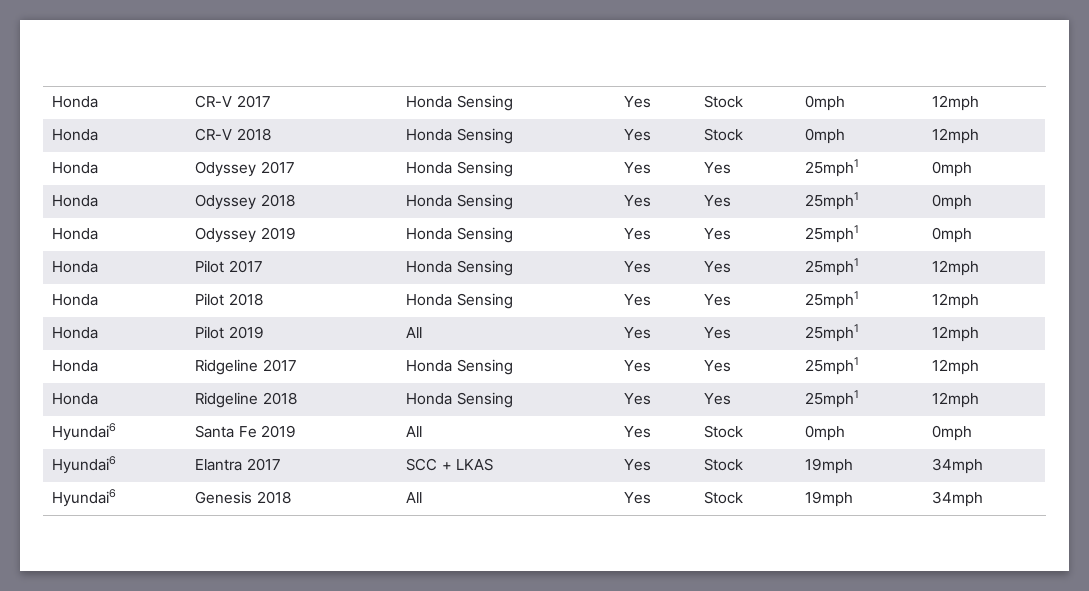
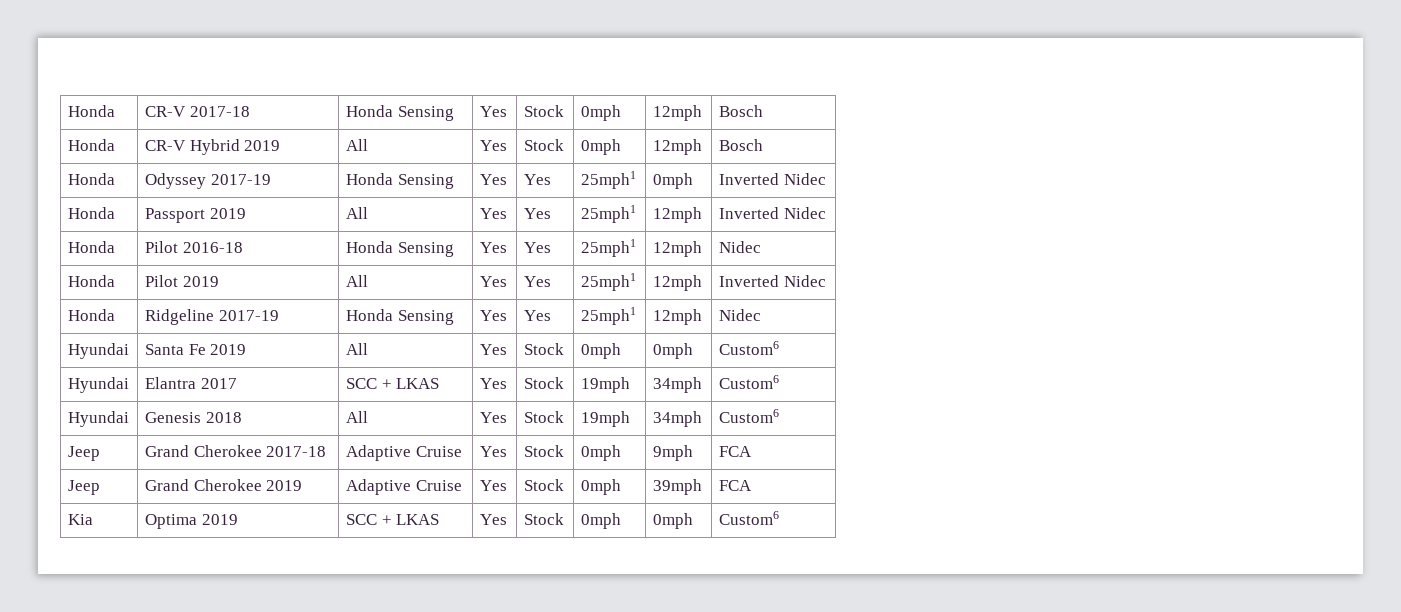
- Honda | CR-V 2017 | Honda Sensing | Yes | Stock | 0mph | 12mph
- Honda | CR-V 2018 | Honda Sensing | Yes | Stock | 0mph | 12mph
- Honda | Odyssey 2017 | Honda Sensing | Yes | Yes | 25mph1 | 0mph
- Honda | Odyssey 2018 | Honda Sensing | Yes | Yes | 25mph1 | 0mph
- Honda | Odyssey 2019 | Honda Sensing | Yes | Yes | 25mph1 | 0mph
- Honda | Pilot 2017 | Honda Sensing | Yes | Yes | 25mph1 | 12mph
- Honda | Pilot 2018 | Honda Sensing | Yes | Yes | 25mph1 | 12mph
+ Honda | CR-V 2017-18 | Honda Sensing | Yes | Stock | 0mph | 12mph | Bosch
+ Honda | CR-V Hybrid 2019 | All | Yes | Stock | 0mph | 12mph | Bosch
+ Honda | Odyssey 2017-19 | Honda Sensing | Yes | Yes | 25mph1 | 0mph | Inverted Nidec
+ Honda | Passport 2019 | All | Yes | Yes | 25mph1 | 12mph | Inverted Nidec
+ Honda | Pilot 2016-18 | Honda Sensing | Yes | Yes | 25mph1 | 12mph | Nidec
- Honda | Pilot 2019 | All | Yes | Yes | 25mph1 | 12mph
- Honda | Ridgeline 2017 | Honda Sensing | Yes | Yes | 25mph1 | 12mph
- Honda | Ridgeline 2018 | Honda Sensing | Yes | Yes | 25mph1 | 12mph
- Hyundai6 | Santa Fe 2019 | All | Yes | Stock | 0mph | 0mph
- Hyundai6 | Elantra 2017 | SCC + LKAS | Yes | Stock | 19mph | 34mph
- Hyundai6 | Genesis 2018 | All | Yes | Stock | 19mph | 34mph
+ Honda | Pilot 2019 | All | Yes | Yes | 25mph1 | 12mph | Inverted Nidec
+ Honda | Ridgeline 2017-19 | Honda Sensing | Yes | Yes | 25mph1 | 12mph | Nidec
+ Hyundai | Santa Fe 2019 | All | Yes | Stock | 0mph | 0mph | Custom6
+ Hyundai | Elantra 2017 | SCC + LKAS | Yes | Stock | 19mph | 34mph | Custom6
+ Hyundai | Genesis 2018 | All | Yes | Stock | 19mph | 34mph | Custom6
+ Jeep | Grand Cherokee 2017-18 | Adaptive Cruise | Yes | Stock | 0mph | 9mph | FCA
+ Jeep | Grand Cherokee 2019 | Adaptive Cruise | Yes | Stock | 0mph | 39mph | FCA
+ Kia | Optima 2019 | SCC + LKAS | Yes | Stock | 0mph | 0mph | Custom6

